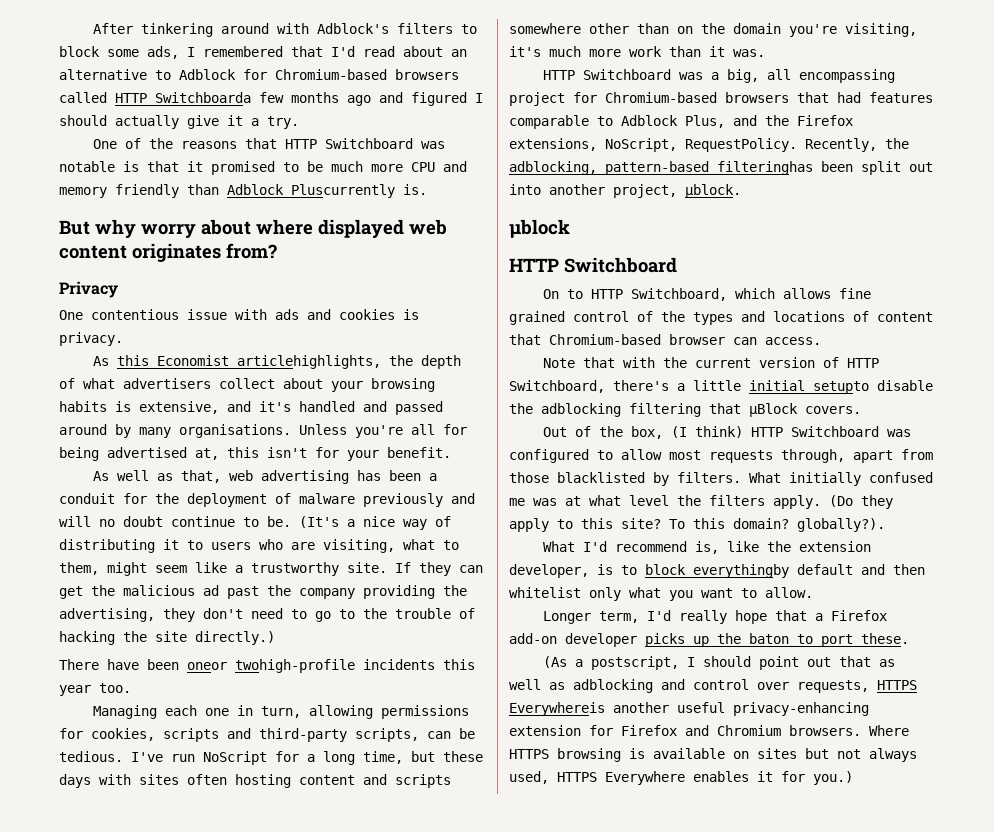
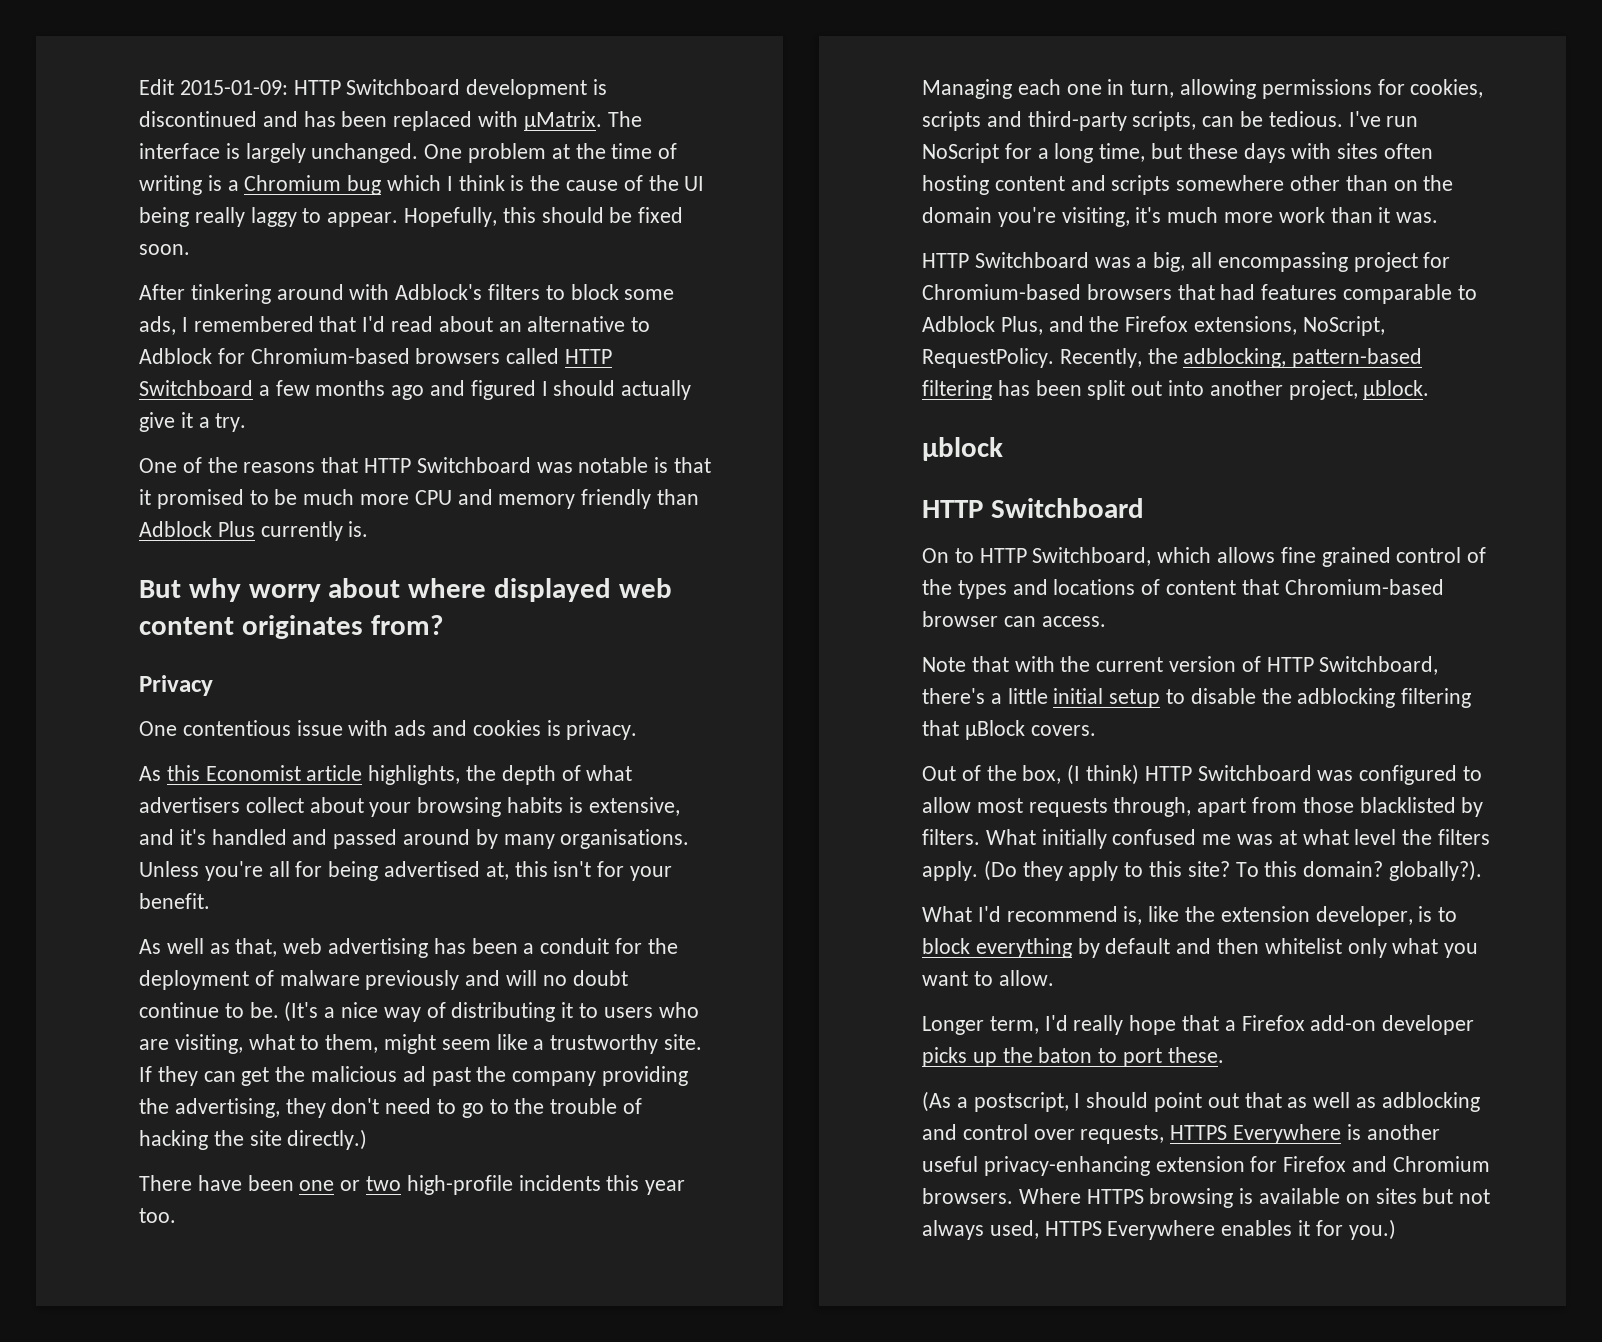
+ Edit 2015-01-09: HTTP Switchboard development is discontinued and has been replaced with µMatrix. The interface is largely unchanged. One problem at the time of writing is a Chromium bug which I think is the cause of the UI being really laggy to appear. Hopefully, this should be fixed soon.
- After tinkering around with Adblock's filters to block some ads, I remembered that I'd read about an alternative to Adblock for Chromium-based browsers called HTTP Switchboarda few months ago and figured I should actually give it a try.
+ After tinkering around with Adblock's filters to block some ads, I remembered that I'd read about an alternative to Adblock for Chromium-based browsers called HTTP Switchboard a few months ago and figured I should actually give it a try.
- One of the reasons that HTTP Switchboard was notable is that it promised to be much more CPU and memory friendly than Adblock Pluscurrently is.
+ One of the reasons that HTTP Switchboard was notable is that it promised to be much more CPU and memory friendly than Adblock Plus currently is.
- As this Economist articlehighlights, the depth of what advertisers collect about your browsing habits is extensive, and it's handled and passed around by many organisations.
+ As this Economist article highlights, the depth of what advertisers collect about your browsing habits is extensive, and it's handled and passed around by many organisations.
- There have been oneor twohigh-profile incidents this year too.
+ There have been one or two high-profile incidents this year too.
- Recently, the adblocking, pattern-based filteringhas been split out into another project, µblock.
+ Recently, the adblocking, pattern-based filtering has been split out into another project, µblock.
- Note that with the current version of HTTP Switchboard, there's a little initial setupto disable the adblocking filtering that µBlock covers.
+ Note that with the current version of HTTP Switchboard, there's a little initial setup to disable the adblocking filtering that µBlock covers.
- What I'd recommend is, like the extension developer, is to block everythingby default and then whitelist only what you want to allow.
+ What I'd recommend is, like the extension developer, is to block everything by default and then whitelist only what you want to allow.
- (As a postscript, I should point out that as well as adblocking and control over requests, HTTPS Everywhereis another useful privacy-enhancing extension for Firefox and Chromium browsers.
+ (As a postscript, I should point out that as well as adblocking and control over requests, HTTPS Everywhere is another useful privacy-enhancing extension for Firefox and Chromium browsers.

